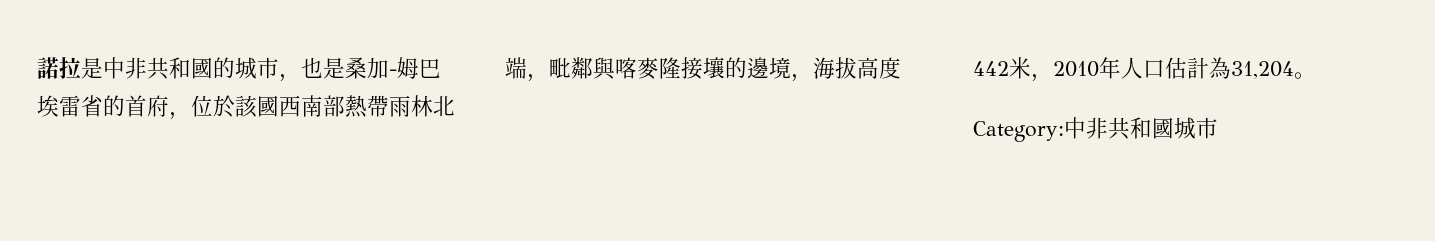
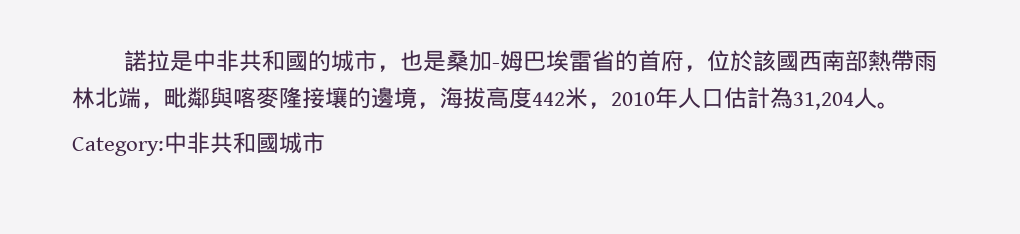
- 諾拉是中非共和國的城市，也是桑加-姆巴埃雷省的首府，位於該國西南部熱帶雨林北端，毗鄰與喀麥隆接壤的邊境，海拔高度442米，2010年人口估計為31,204。
+ 諾拉是中非共和國的城市，也是桑加-姆巴埃雷省的首府，位於該國西南部熱帶雨林北端，毗鄰與喀麥隆接壤的邊境，海拔高度442米，2010年人口估計為31,204人。

